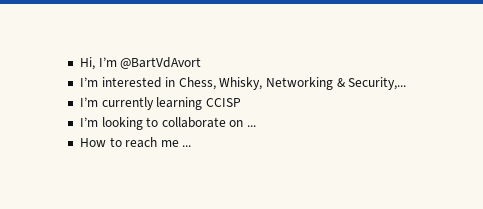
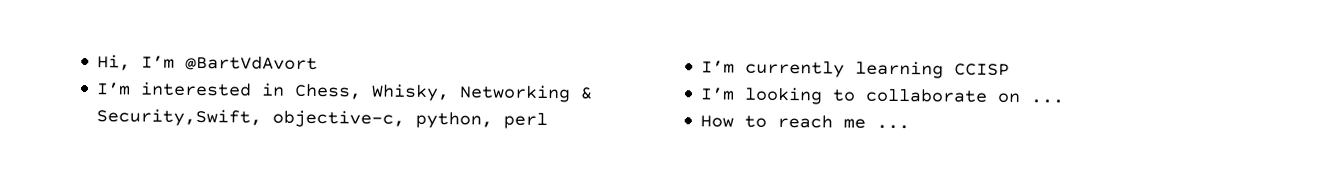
- I’m interested in Chess, Whisky, Networking & Security,...
+ I’m interested in Chess, Whisky, Networking & Security,Swift, objective-c, python, perl

